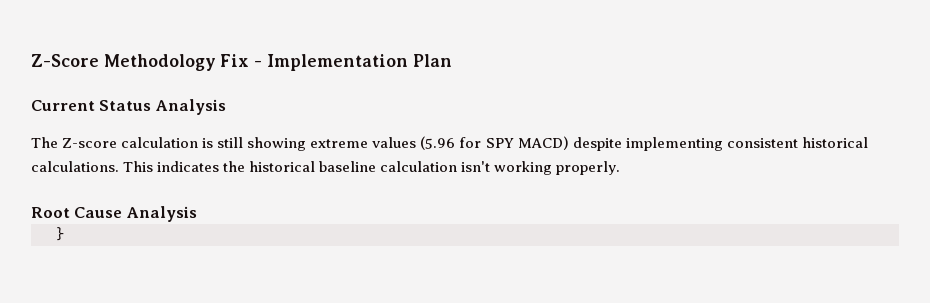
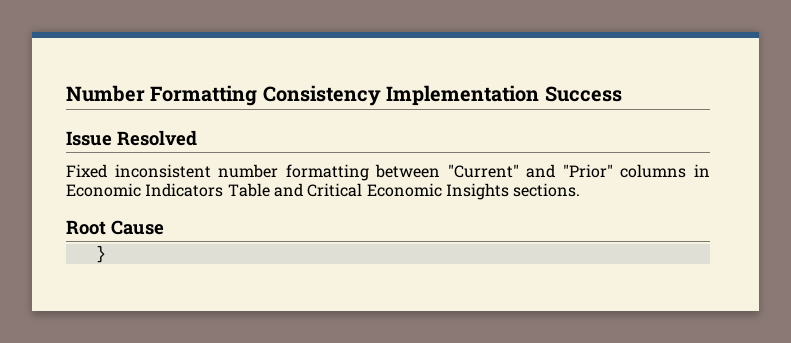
- Z-Score Methodology Fix - Implementation Plan
- Current Status Analysis
- The Z-score calculation is still showing extreme values (5.96 for SPY MACD) despite implementing consistent historical calculations. This indicates the historical baseline calculation isn't working properly.
+ Number Formatting Consistency Implementation Success
+ Issue Resolved
+ Fixed inconsistent number formatting between "Current" and "Prior" columns in Economic Indicators Table and Critical Economic Insights sections.
- Root Cause Analysis
+ Root Cause

